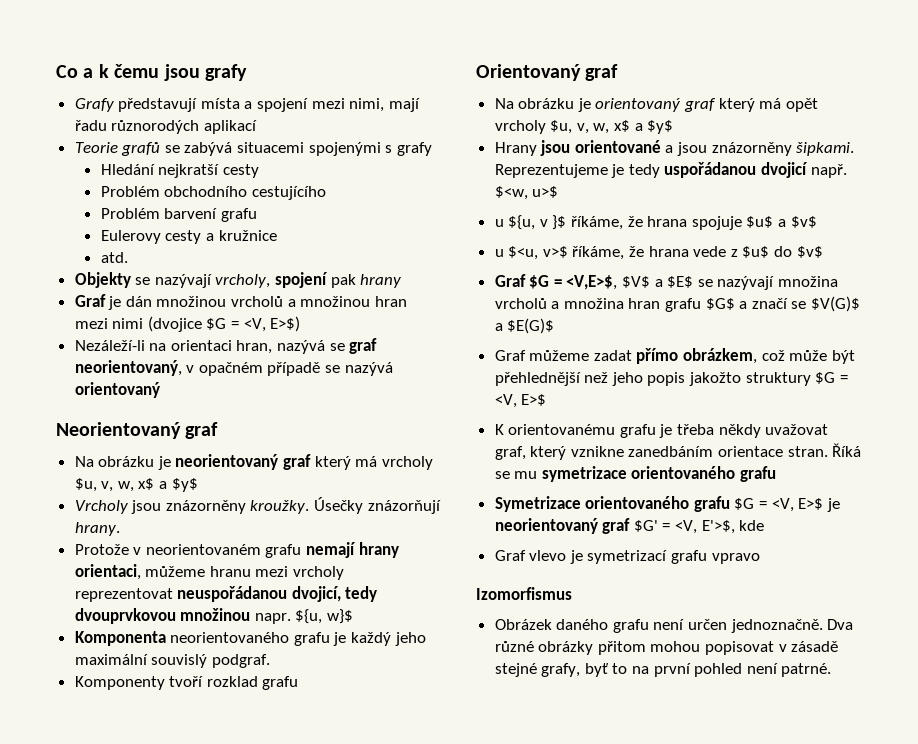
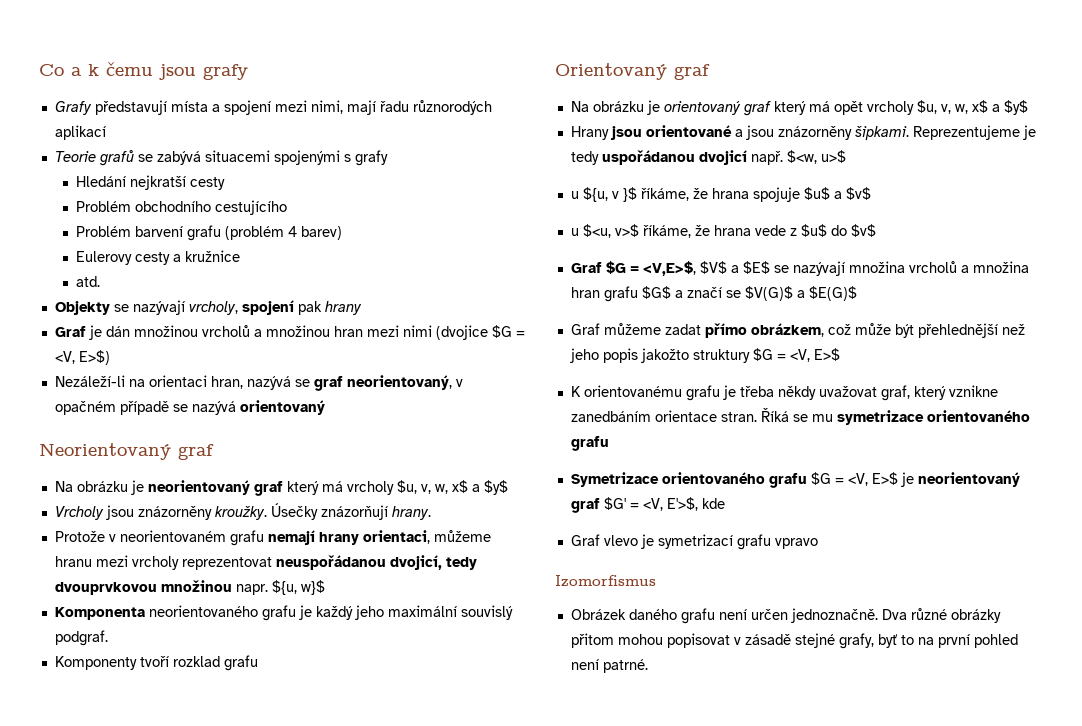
- Problém barvení grafu
+ Problém barvení grafu (problém 4 barev)

